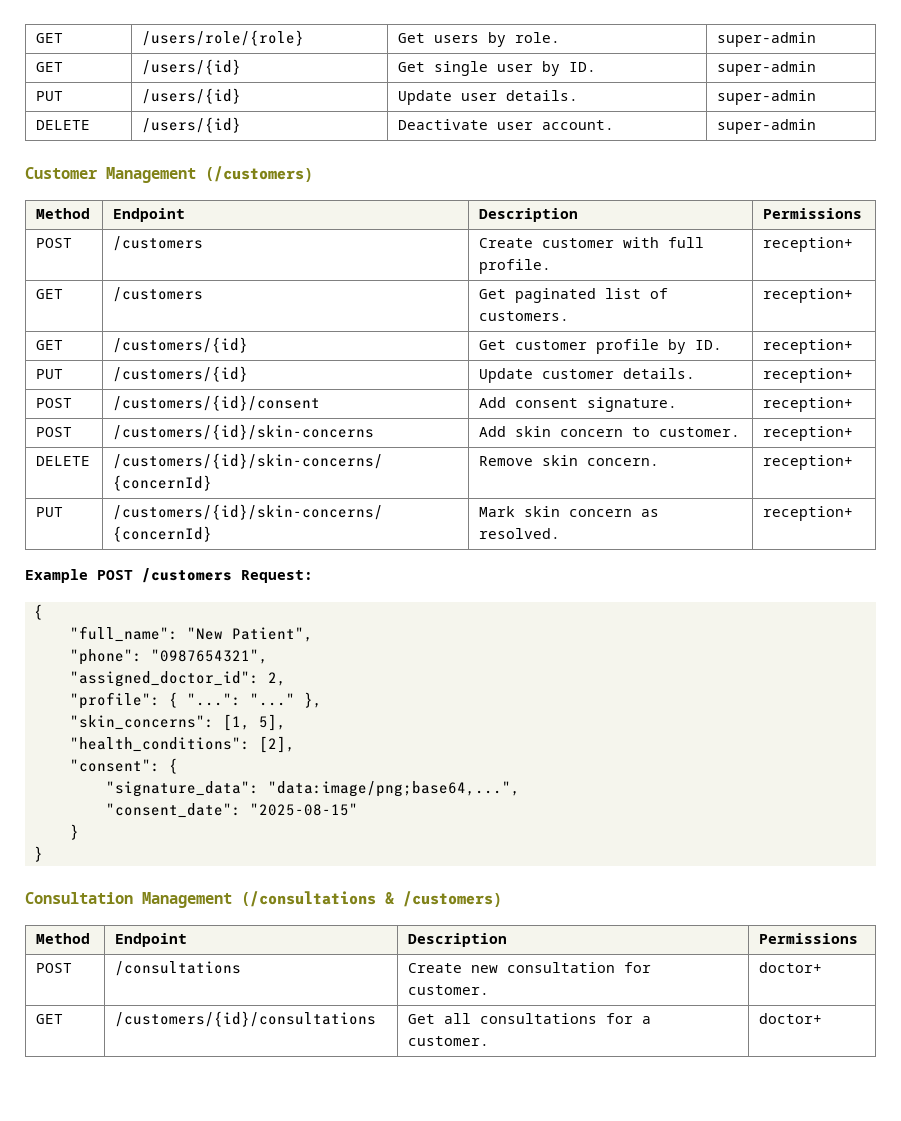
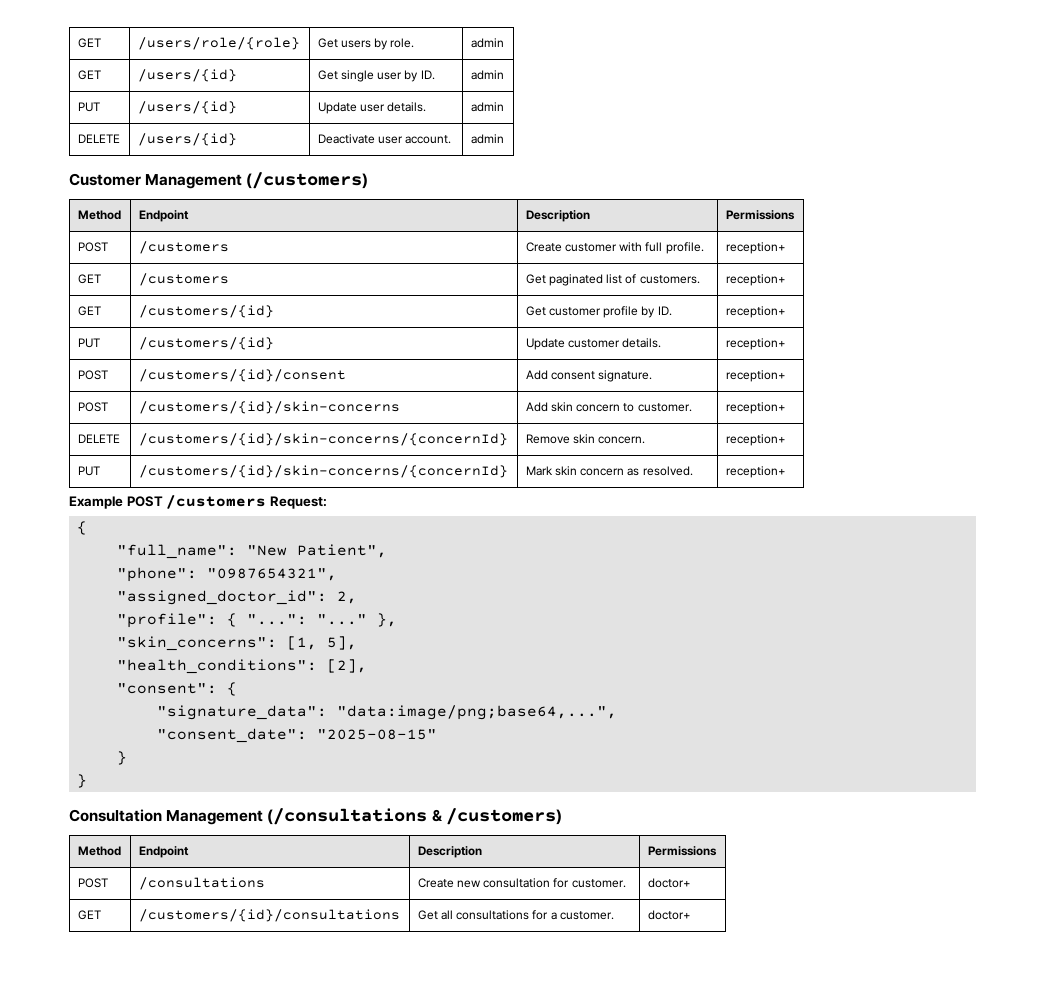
- GET | /users/role/{role} | Get users by role. | super-admin
+ GET | /users/role/{role} | Get users by role. | admin
- GET | /users/{id} | Get single user by ID. | super-admin
+ GET | /users/{id} | Get single user by ID. | admin
- PUT | /users/{id} | Update user details. | super-admin
+ PUT | /users/{id} | Update user details. | admin
- DELETE | /users/{id} | Deactivate user account. | super-admin
+ DELETE | /users/{id} | Deactivate user account. | admin

